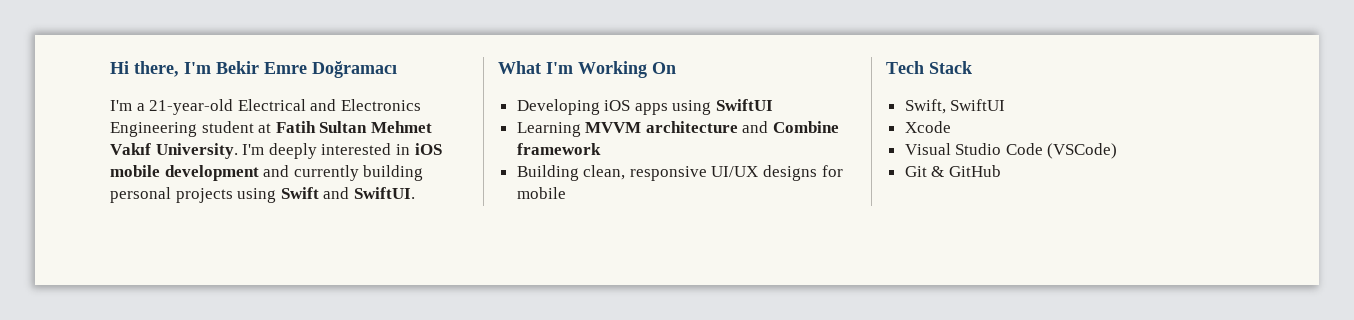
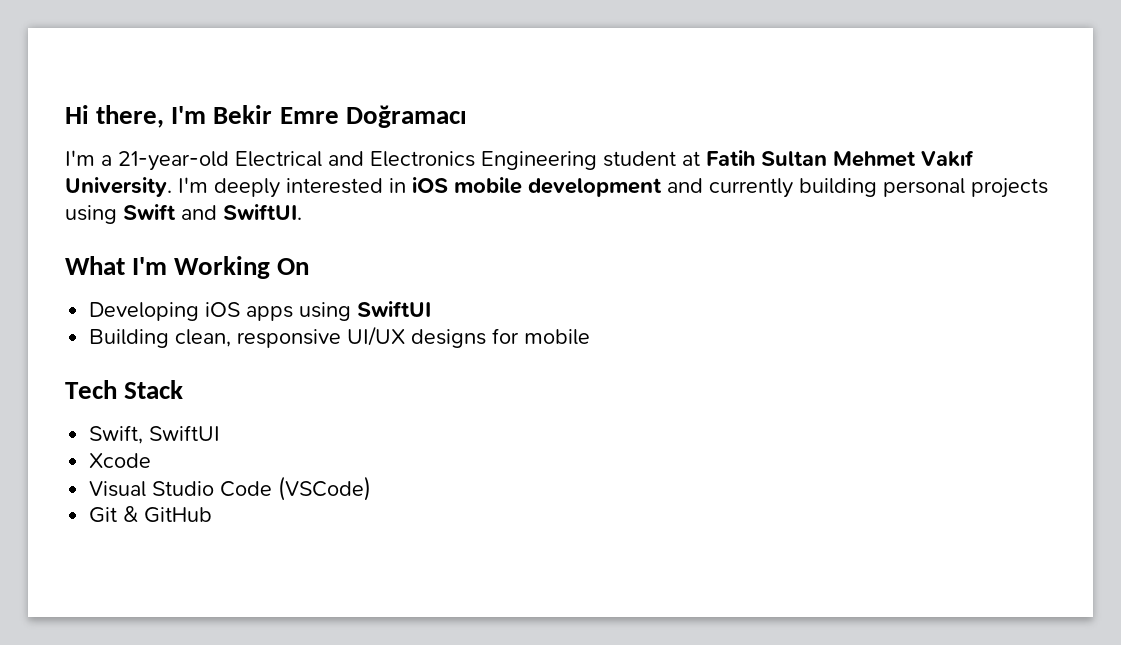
- Learning MVVM architecture and Combine framework

